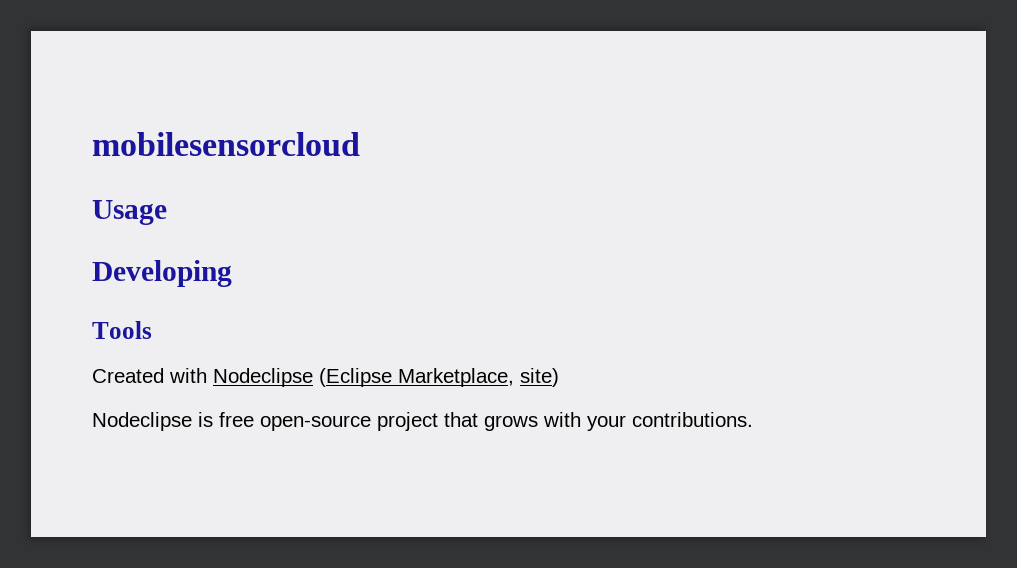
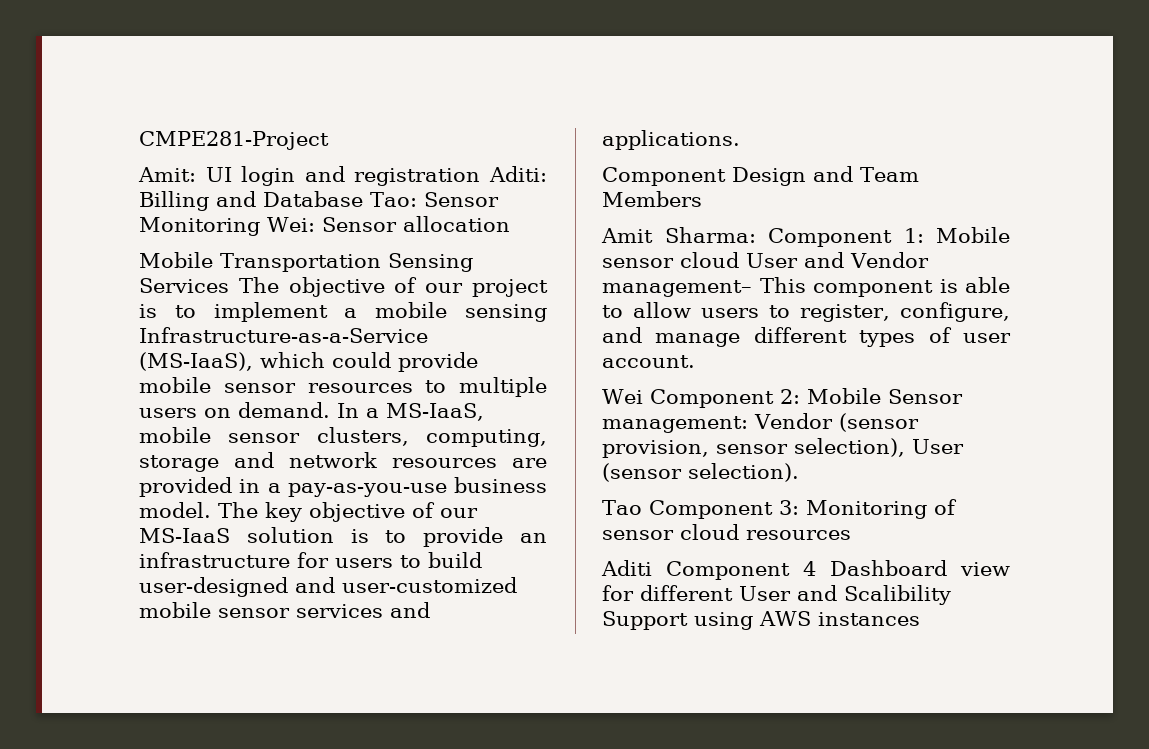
- mobilesensorcloud
- Usage
- Developing
- Tools
- Created with Nodeclipse (Eclipse Marketplace, site)
- Nodeclipse is free open-source project that grows with your contributions.
+ CMPE281-Project
+ Amit: UI login and registration Aditi: Billing and Database Tao: Sensor Monitoring Wei: Sensor allocation
+ Mobile Transportation Sensing Services The objective of our project is to implement a mobile sensing Infrastructure-as-a-Service (MS-IaaS), which could provide mobile sensor resources to multiple users on demand. In a MS-IaaS, mobile sensor clusters, computing, storage and network resources are provided in a pay-as-you-use business model. The key objective of our MS-IaaS solution is to provide an infrastructure for users to build user-designed and user-customized mobile sensor services and applications.
+ Component Design and Team Members
+ Amit Sharma: Component 1: Mobile sensor cloud User and Vendor management– This component is able to allow users to register, configure, and manage different types of user account.
+ Wei Component 2: Mobile Sensor management: Vendor (sensor provision, sensor selection), User (sensor selection).
+ Tao Component 3: Monitoring of sensor cloud resources
+ Aditi Component 4 Dashboard view for different User and Scalibility Support using AWS instances

